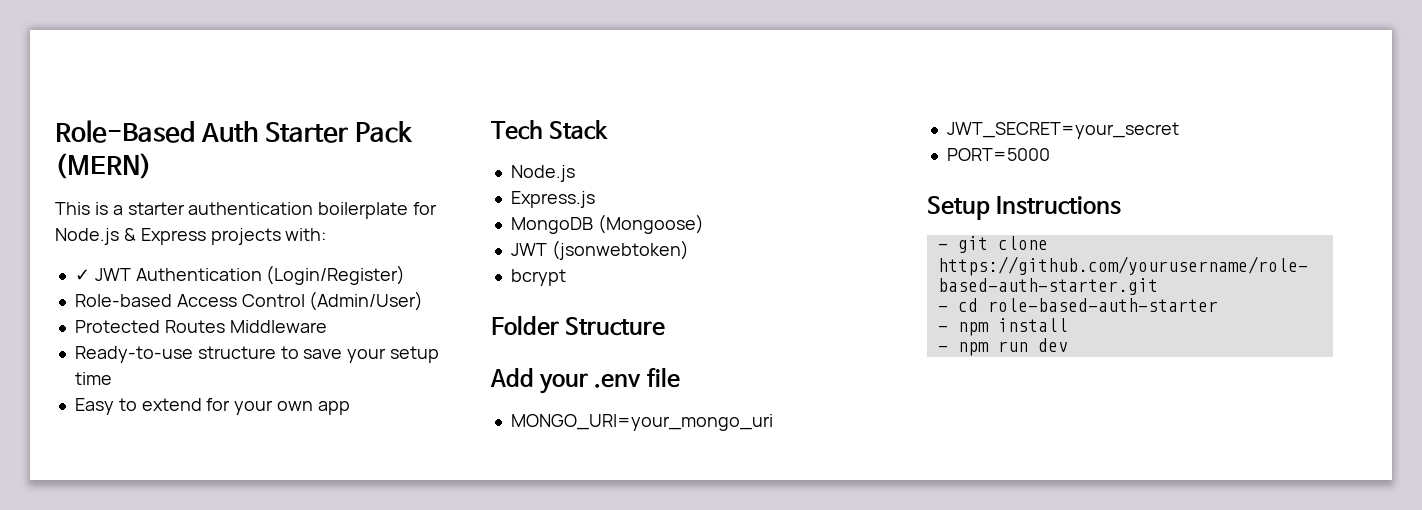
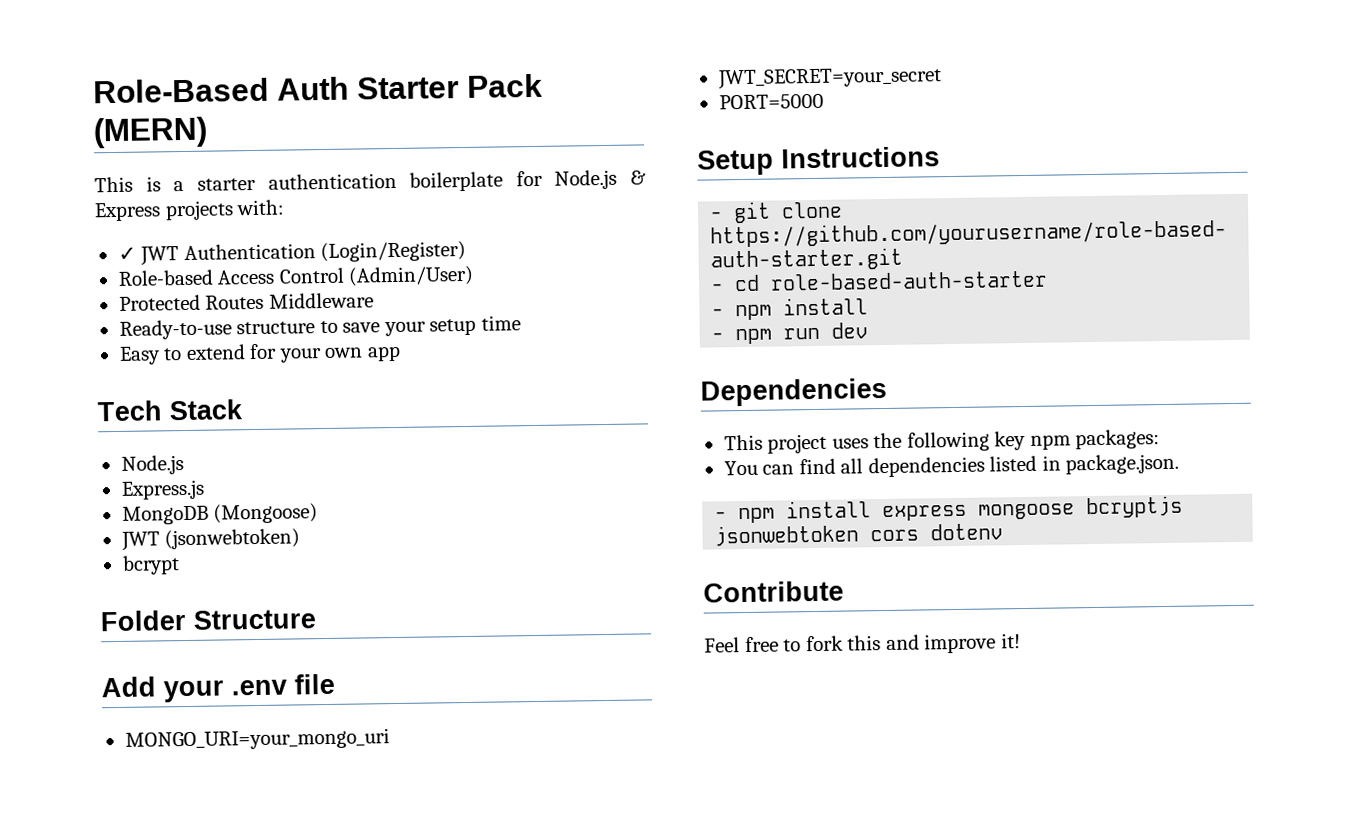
+ Dependencies
+ This project uses the following key npm packages:
+ You can find all dependencies listed in package.json.
+ - npm install express mongoose bcryptjs jsonwebtoken cors dotenv
+ Contribute
+ Feel free to fork this and improve it!

